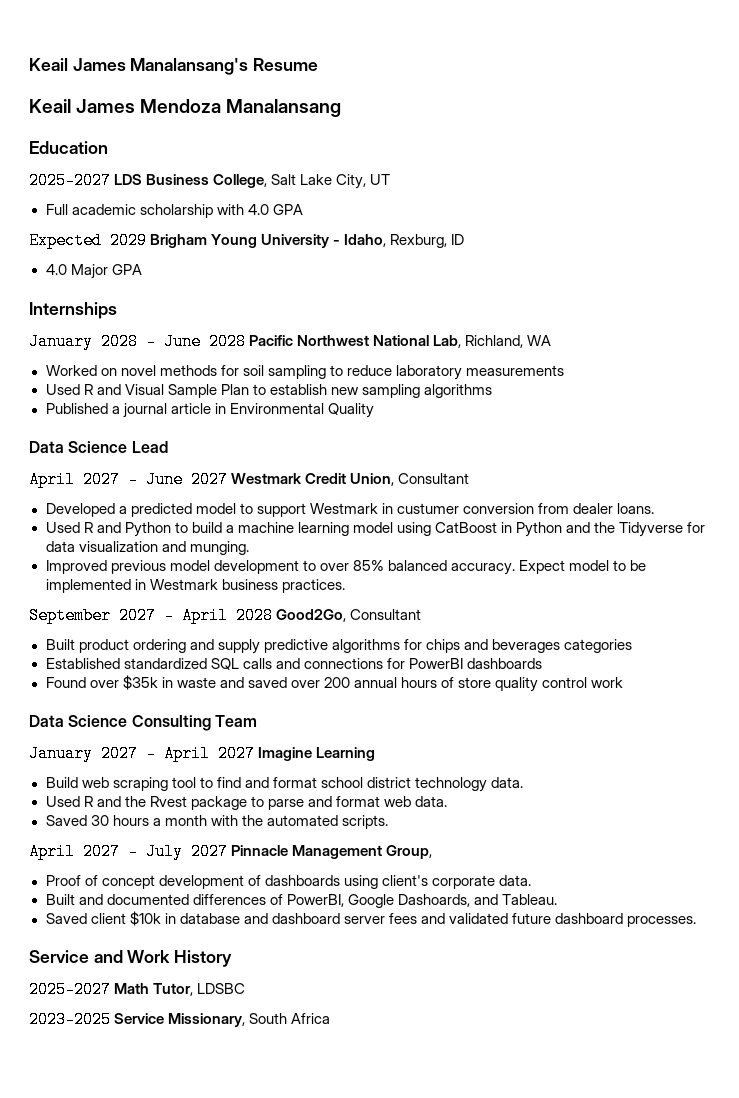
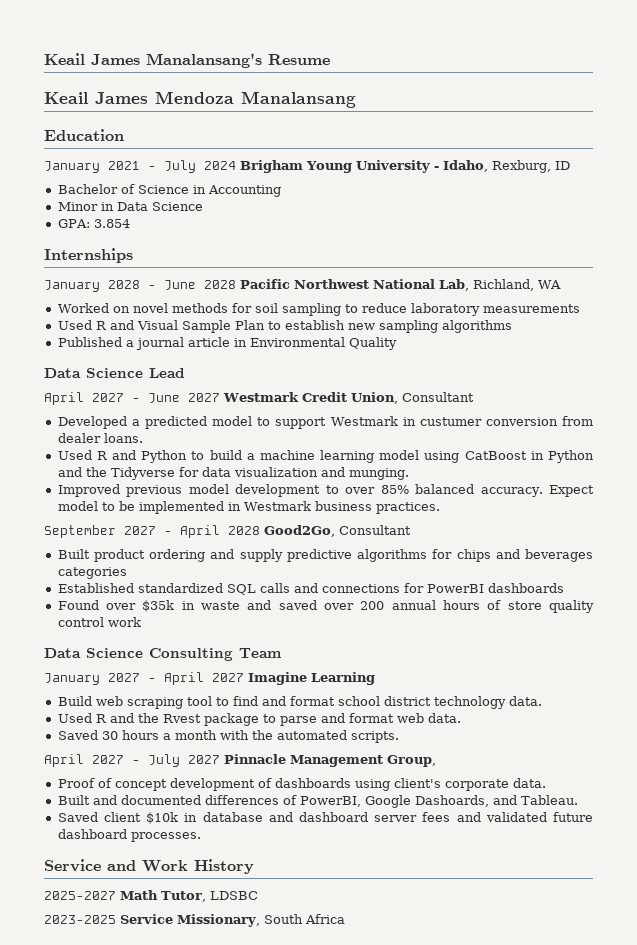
- 2025-2027 LDS Business College, Salt Lake City, UT
- Full academic scholarship with 4.0 GPA
- Expected 2029 Brigham Young University - Idaho, Rexburg, ID
+ January 2021 - July 2024 Brigham Young University - Idaho, Rexburg, ID
- 4.0 Major GPA
+ Bachelor of Science in Accounting
+ Minor in Data Science
+ GPA: 3.854

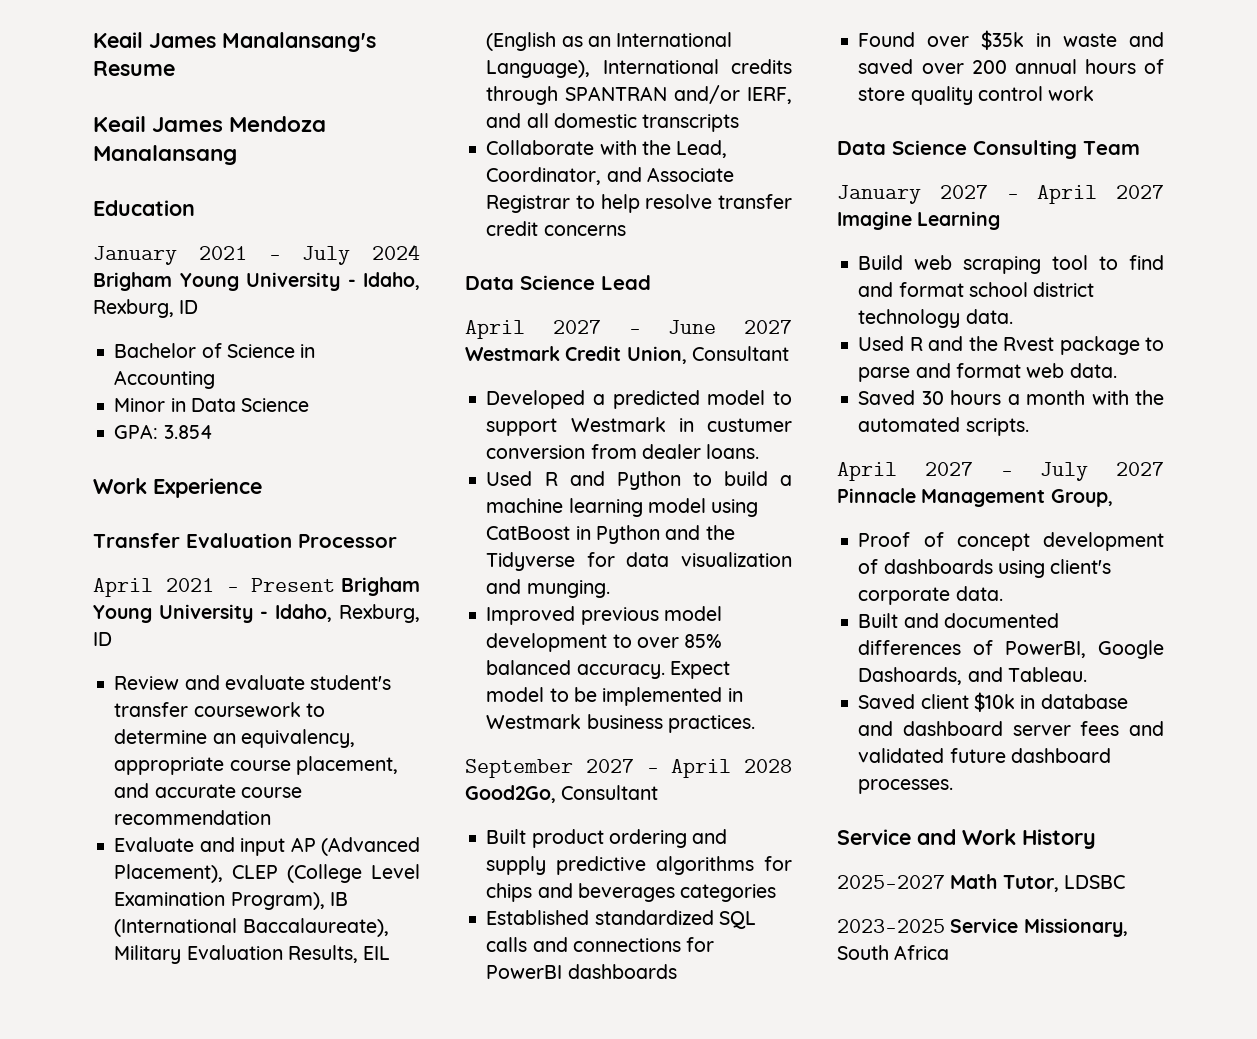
- Internships
- January 2028 - June 2028 Pacific Northwest National Lab, Richland, WA
- Worked on novel methods for soil sampling to reduce laboratory measurements
- Used R and Visual Sample Plan to establish new sampling algorithms
- Published a journal article in Environmental Quality
+ Work Experience
+ Transfer Evaluation Processor
+ April 2021 - Present Brigham Young University - Idaho, Rexburg, ID
+ Review and evaluate student's transfer coursework to determine an equivalency, appropriate course placement, and accurate course recommendation
+ Evaluate and input AP (Advanced Placement), CLEP (College Level Examination Program), IB (International Baccalaureate), Military Evaluation Results, EIL (English as an International Language), International credits through SPANTRAN and/or IERF, and all domestic transcripts
+ Collaborate with the Lead, Coordinator, and Associate Registrar to help resolve transfer credit concerns

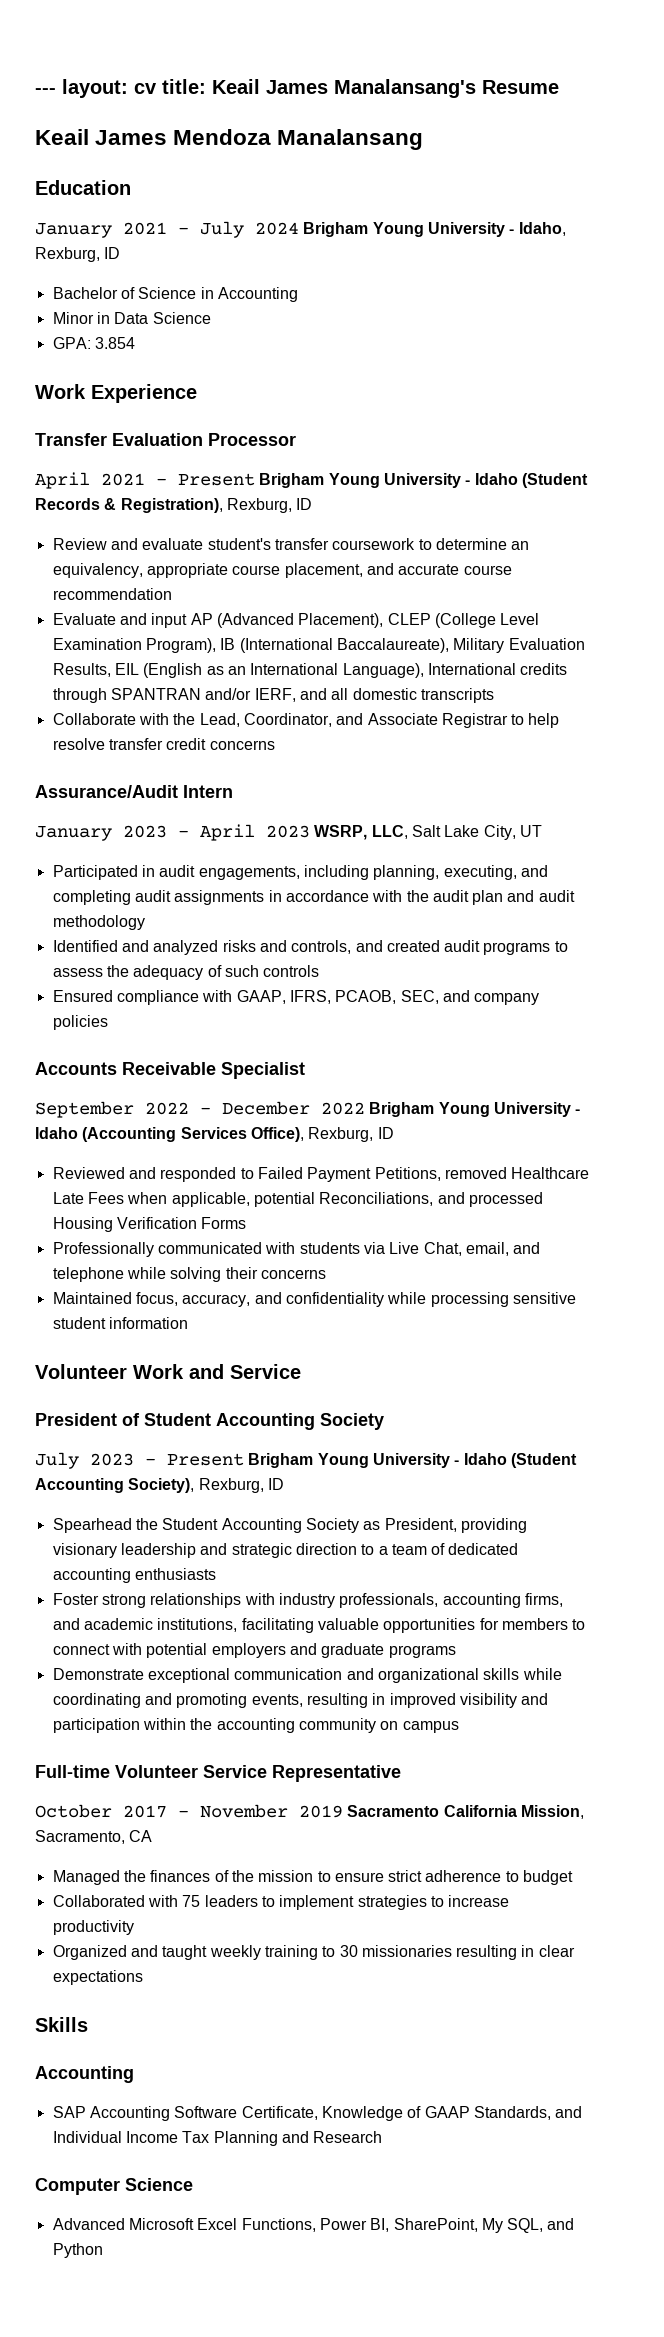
- Keail James Manalansang's Resume
+ --- layout: cv title: Keail James Manalansang's Resume
- April 2021 - Present Brigham Young University - Idaho, Rexburg, ID
+ April 2021 - Present Brigham Young University - Idaho (Student Records & Registration), Rexburg, ID
- Data Science Lead
- April 2027 - June 2027 Westmark Credit Union, Consultant
- Developed a predicted model to support Westmark in custumer conversion from dealer loans.
- Used R and Python to build a machine learning model using CatBoost in Python and the Tidyverse for data visualization and munging.
- Improved previous model development to over 85% balanced accuracy. Expect model to be implemented in Westmark business practices.
- September 2027 - April 2028 Good2Go, Consultant
- Built product ordering and supply predictive algorithms for chips and beverages categories
- Established standardized SQL calls and connections for PowerBI dashboards
- Found over $35k in waste and saved over 200 annual hours of store quality control work
- Data Science Consulting Team
- January 2027 - April 2027 Imagine Learning
- Build web scraping tool to find and format school district technology data.
- Used R and the Rvest package to parse and format web data.
- Saved 30 hours a month with the automated scripts.
- April 2027 - July 2027 Pinnacle Management Group,
- Proof of concept development of dashboards using client's corporate data.
- Built and documented differences of PowerBI, Google Dashoards, and Tableau.
- Saved client $10k in database and dashboard server fees and validated future dashboard processes.
- Service and Work History
- 2025-2027 Math Tutor, LDSBC
- 2023-2025 Service Missionary, South Africa
+ Assurance/Audit Intern
+ January 2023 - April 2023 WSRP, LLC, Salt Lake City, UT
+ Participated in audit engagements, including planning, executing, and completing audit assignments in accordance with the audit plan and audit methodology
+ Identified and analyzed risks and controls, and created audit programs to assess the adequacy of such controls
+ Ensured compliance with GAAP, IFRS, PCAOB, SEC, and company policies
+ Accounts Receivable Specialist
+ September 2022 - December 2022 Brigham Young University - Idaho (Accounting Services Office), Rexburg, ID
+ Reviewed and responded to Failed Payment Petitions, removed Healthcare Late Fees when applicable, potential Reconciliations, and processed Housing Verification Forms
+ Professionally communicated with students via Live Chat, email, and telephone while solving their concerns
+ Maintained focus, accuracy, and confidentiality while processing sensitive student information
+ Volunteer Work and Service
+ President of Student Accounting Society
+ July 2023 - Present Brigham Young University - Idaho (Student Accounting Society), Rexburg, ID
+ Spearhead the Student Accounting Society as President, providing visionary leadership and strategic direction to a team of dedicated accounting enthusiasts
+ Foster strong relationships with industry professionals, accounting firms, and academic institutions, facilitating valuable opportunities for members to connect with potential employers and graduate programs
+ Demonstrate exceptional communication and organizational skills while coordinating and promoting events, resulting in improved visibility and participation within the accounting community on campus
+ Full-time Volunteer Service Representative
+ October 2017 - November 2019 Sacramento California Mission, Sacramento, CA
+ Managed the finances of the mission to ensure strict adherence to budget
+ Collaborated with 75 leaders to implement strategies to increase productivity
+ Organized and taught weekly training to 30 missionaries resulting in clear expectations
+ Skills
+ Accounting
+ SAP Accounting Software Certificate, Knowledge of GAAP Standards, and Individual Income Tax Planning and Research
+ Computer Science
+ Advanced Microsoft Excel Functions, Power BI, SharePoint, My SQL, and Python

